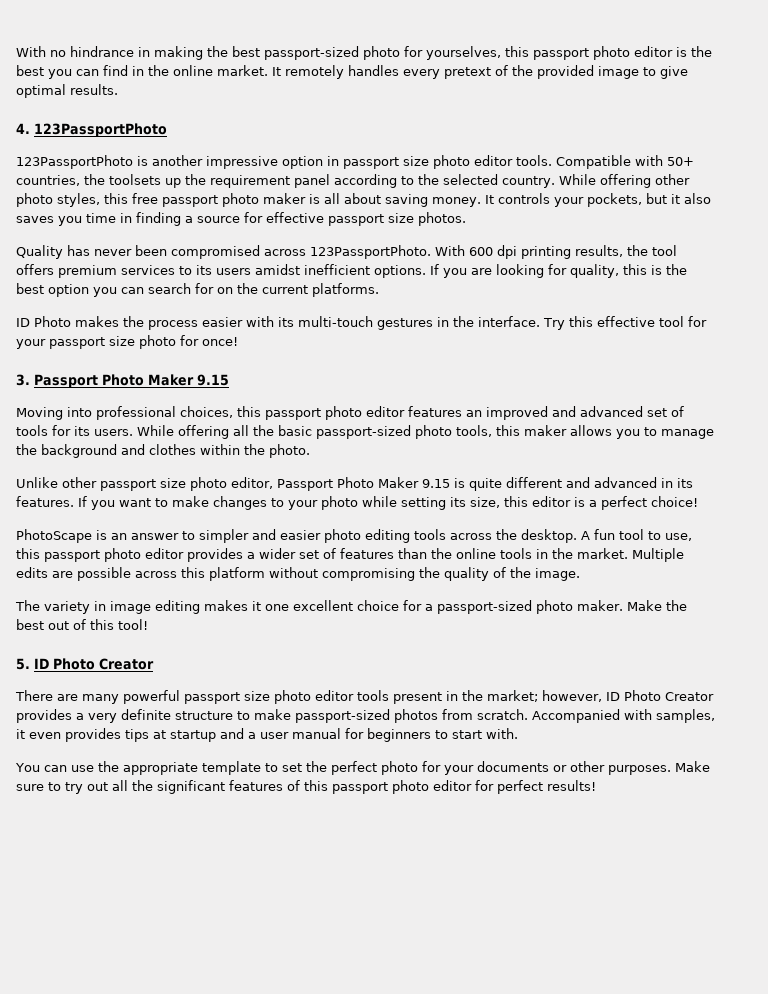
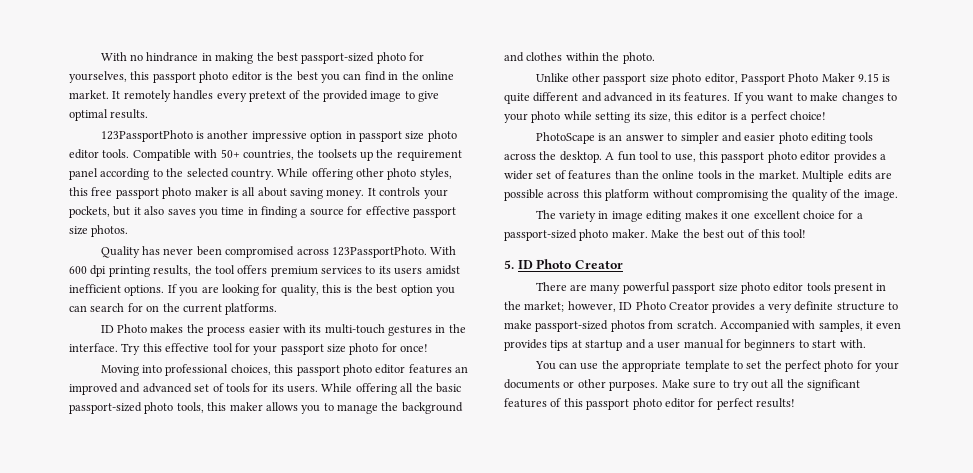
- 4. 123PassportPhoto
- 3. Passport Photo Maker 9.15

